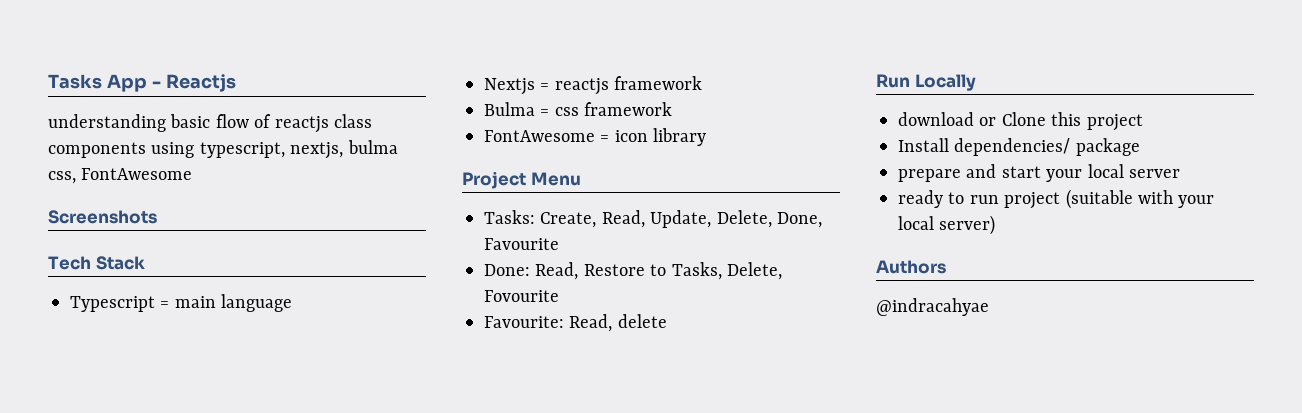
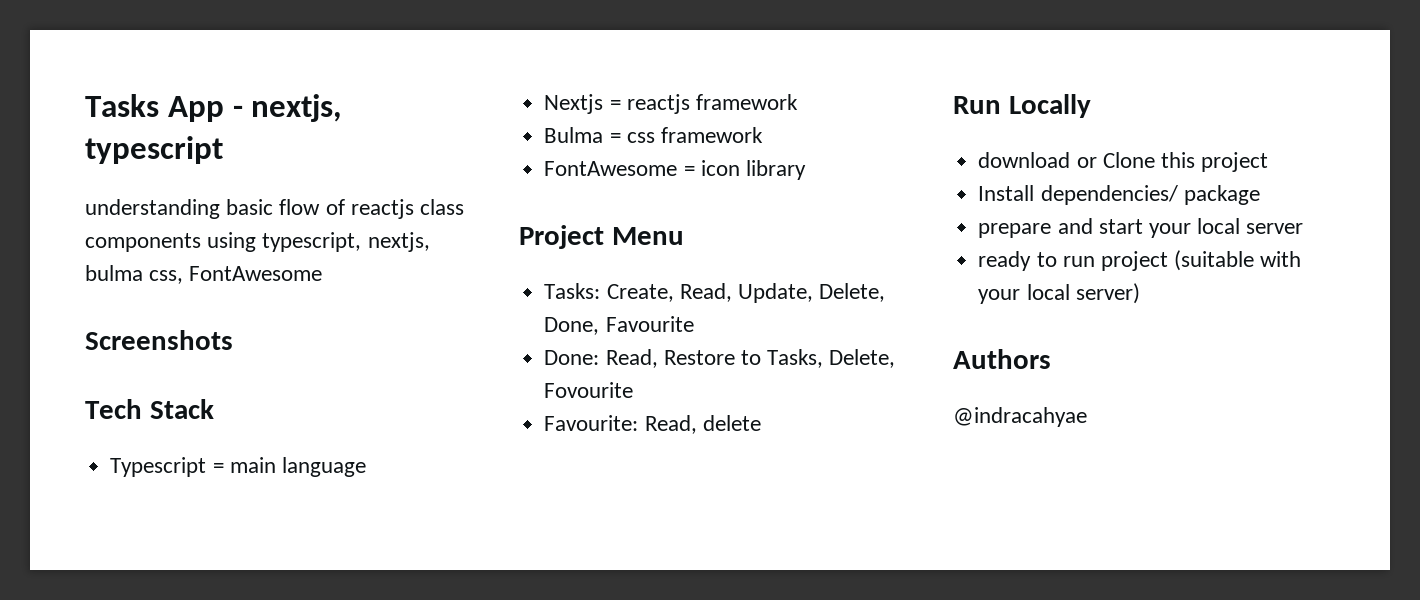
- Tasks App - Reactjs
+ Tasks App - nextjs, typescript

